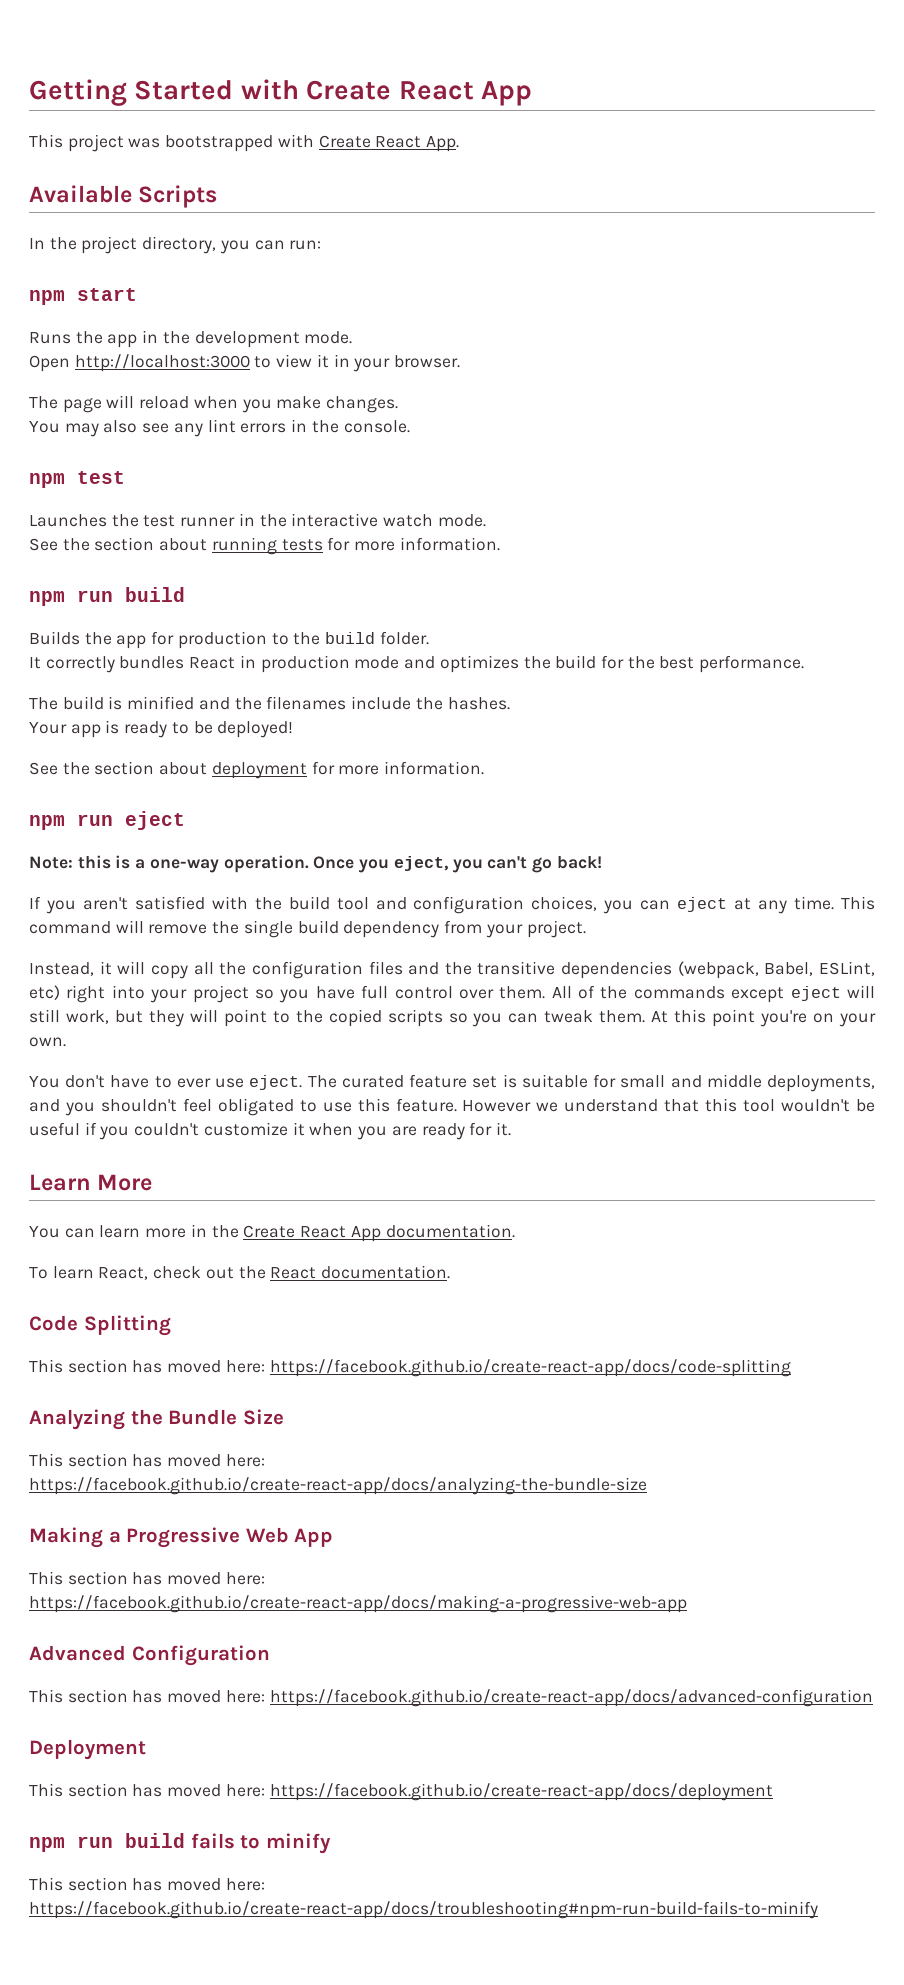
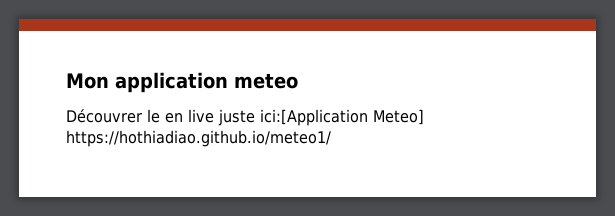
- Getting Started with Create React App
- This project was bootstrapped with Create React App.
- Available Scripts
- In the project directory, you can run:
- npm start
- Runs the app in the development mode.
- Open http://localhost:3000 to view it in your browser.
- The page will reload when you make changes.
- You may also see any lint errors in the console.
- npm test
- Launches the test runner in the interactive watch mode.
- See the section about running tests for more information.
- npm run build
- Builds the app for production to the build folder.
- It correctly bundles React in production mode and optimizes the build for the best performance.
- The build is minified and the filenames include the hashes.
- Your app is ready to be deployed!
- See the section about deployment for more information.
- npm run eject
- Note: this is a one-way operation. Once you eject, you can't go back!
- If you aren't satisfied with the build tool and configuration choices, you can eject at any time. This command will remove the single build dependency from your project.
- Instead, it will copy all the configuration files and the transitive dependencies (webpack, Babel, ESLint, etc) right into your project so you have full control over them. All of the commands except eject will still work, but they will point to the copied scripts so you can tweak them. At this point you're on your own.
- You don't have to ever use eject. The curated feature set is suitable for small and middle deployments, and you shouldn't feel obligated to use this feature. However we understand that this tool wouldn't be useful if you couldn't customize it when you are ready for it.
- Learn More
- You can learn more in the Create React App documentation.
- To learn React, check out the React documentation.
- Code Splitting
- This section has moved here: https://facebook.github.io/create-react-app/docs/code-splitting
- Analyzing the Bundle Size
- This section has moved here: https://facebook.github.io/create-react-app/docs/analyzing-the-bundle-size
- Making a Progressive Web App
- This section has moved here: https://facebook.github.io/create-react-app/docs/making-a-progressive-web-app
- Advanced Configuration
- This section has moved here: https://facebook.github.io/create-react-app/docs/advanced-configuration
- Deployment
- This section has moved here: https://facebook.github.io/create-react-app/docs/deployment
- npm run build fails to minify
- This section has moved here: https://facebook.github.io/create-react-app/docs/troubleshooting#npm-run-build-fails-to-minify
+ Mon application meteo
+ Découvrer le en live juste ici:[Application Meteo] https://hothiadiao.github.io/meteo1/

